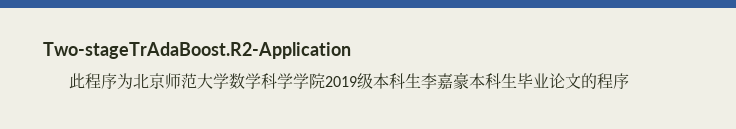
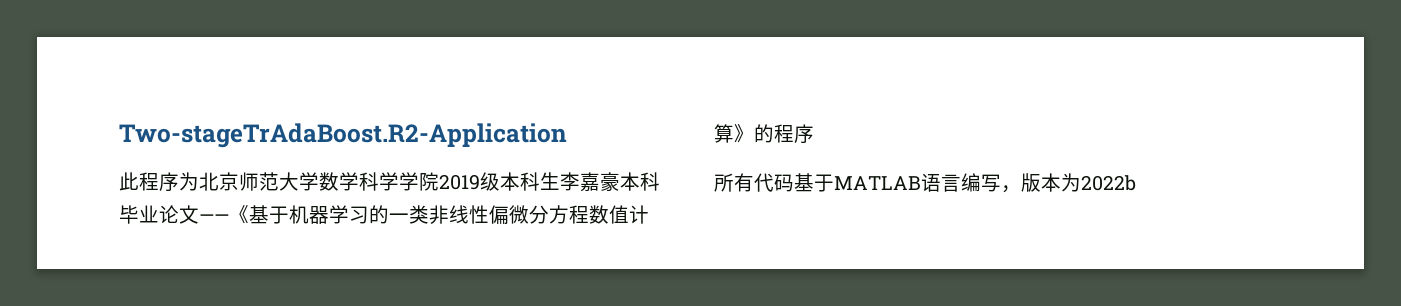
- 此程序为北京师范大学数学科学学院2019级本科生李嘉豪本科生毕业论文的程序
+ 此程序为北京师范大学数学科学学院2019级本科生李嘉豪本科毕业论文——《基于机器学习的一类非线性偏微分方程数值计算》的程序
+ 所有代码基于MATLAB语言编写，版本为2022b

